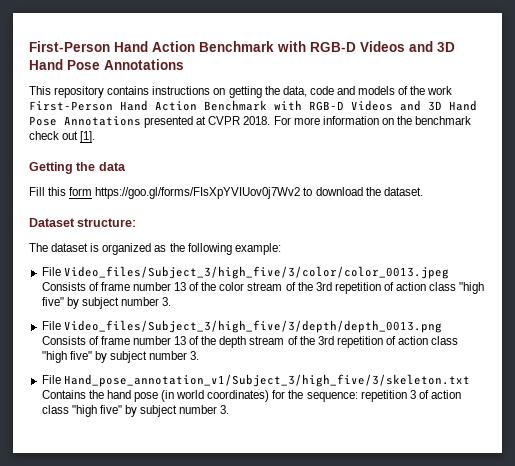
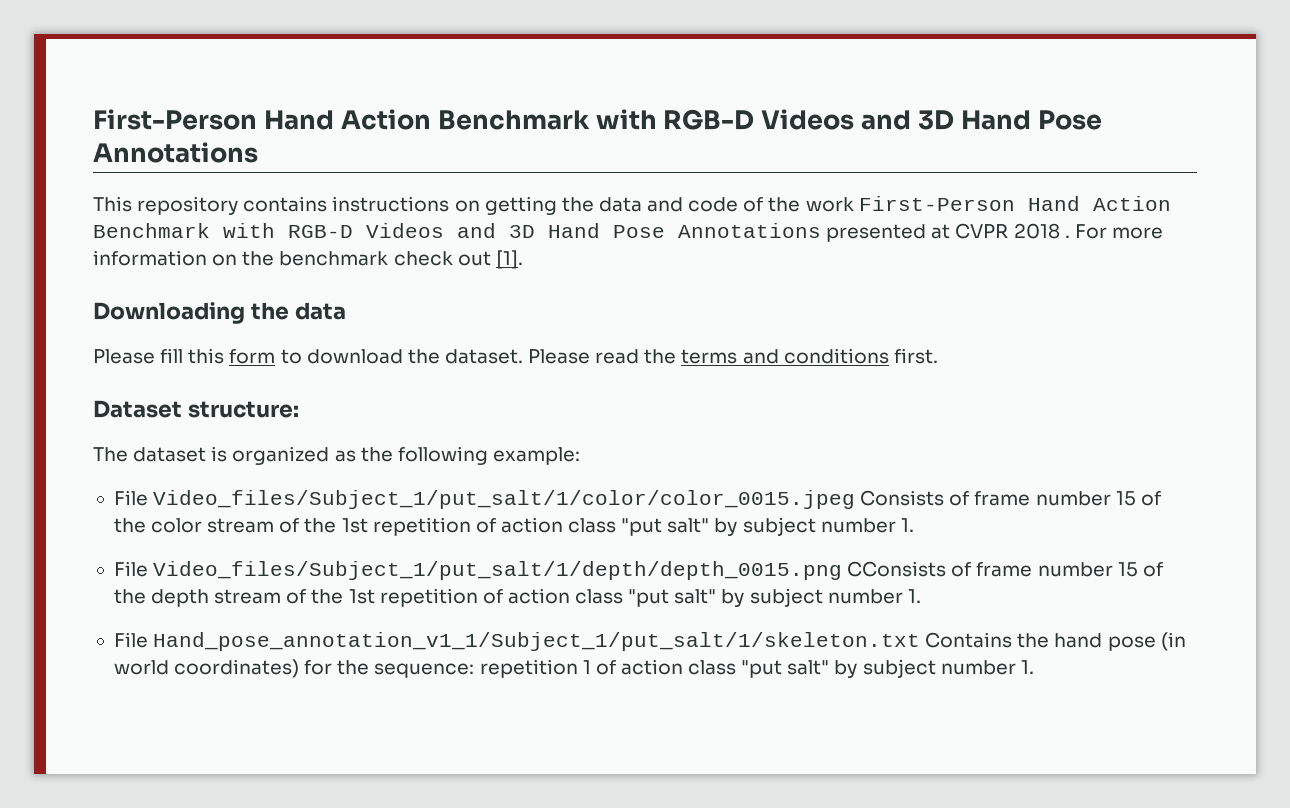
- This repository contains instructions on getting the data, code and models of the work First-Person Hand Action Benchmark with RGB-D Videos and 3D Hand Pose Annotations presented at CVPR 2018.
+ This repository contains instructions on getting the data and code of the work First-Person Hand Action Benchmark with RGB-D Videos and 3D Hand Pose Annotations presented at CVPR 2018 .
- Getting the data
+ Downloading the data
- Fill this form https://goo.gl/forms/FIsXpYVIUov0j7Wv2 to download the dataset.
+ Please fill this form to download the dataset. Please read the terms and conditions first.
- File Video_files/Subject_3/high_five/3/color/color_0013.jpeg Consists of frame number 13 of the color stream of the 3rd repetition of action class "high five" by subject number 3.
- File Video_files/Subject_3/high_five/3/depth/depth_0013.png Consists of frame number 13 of the depth stream of the 3rd repetition of action class "high five" by subject number 3.
- File Hand_pose_annotation_v1/Subject_3/high_five/3/skeleton.txt Contains the hand pose (in world coordinates) for the sequence: repetition 3 of action class "high five" by subject number 3.
+ File Video_files/Subject_1/put_salt/1/color/color_0015.jpeg Consists of frame number 15 of the color stream of the 1st repetition of action class "put salt" by subject number 1.
+ File Video_files/Subject_1/put_salt/1/depth/depth_0015.png CConsists of frame number 15 of the depth stream of the 1st repetition of action class "put salt" by subject number 1.
+ File Hand_pose_annotation_v1_1/Subject_1/put_salt/1/skeleton.txt Contains the hand pose (in world coordinates) for the sequence: repetition 1 of action class "put salt" by subject number 1.

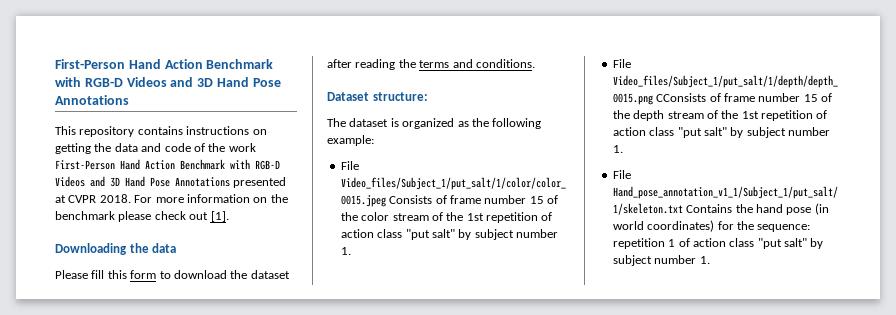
- This repository contains instructions on getting the data and code of the work First-Person Hand Action Benchmark with RGB-D Videos and 3D Hand Pose Annotations presented at CVPR 2018 .
+ This repository contains instructions on getting the data and code of the work First-Person Hand Action Benchmark with RGB-D Videos and 3D Hand Pose Annotations presented at CVPR 2018.
- For more information on the benchmark check out [1].
+ For more information on the benchmark please check out [1].
- Please fill this form to download the dataset. Please read the terms and conditions first.
+ Please fill this form to download the dataset after reading the terms and conditions.

